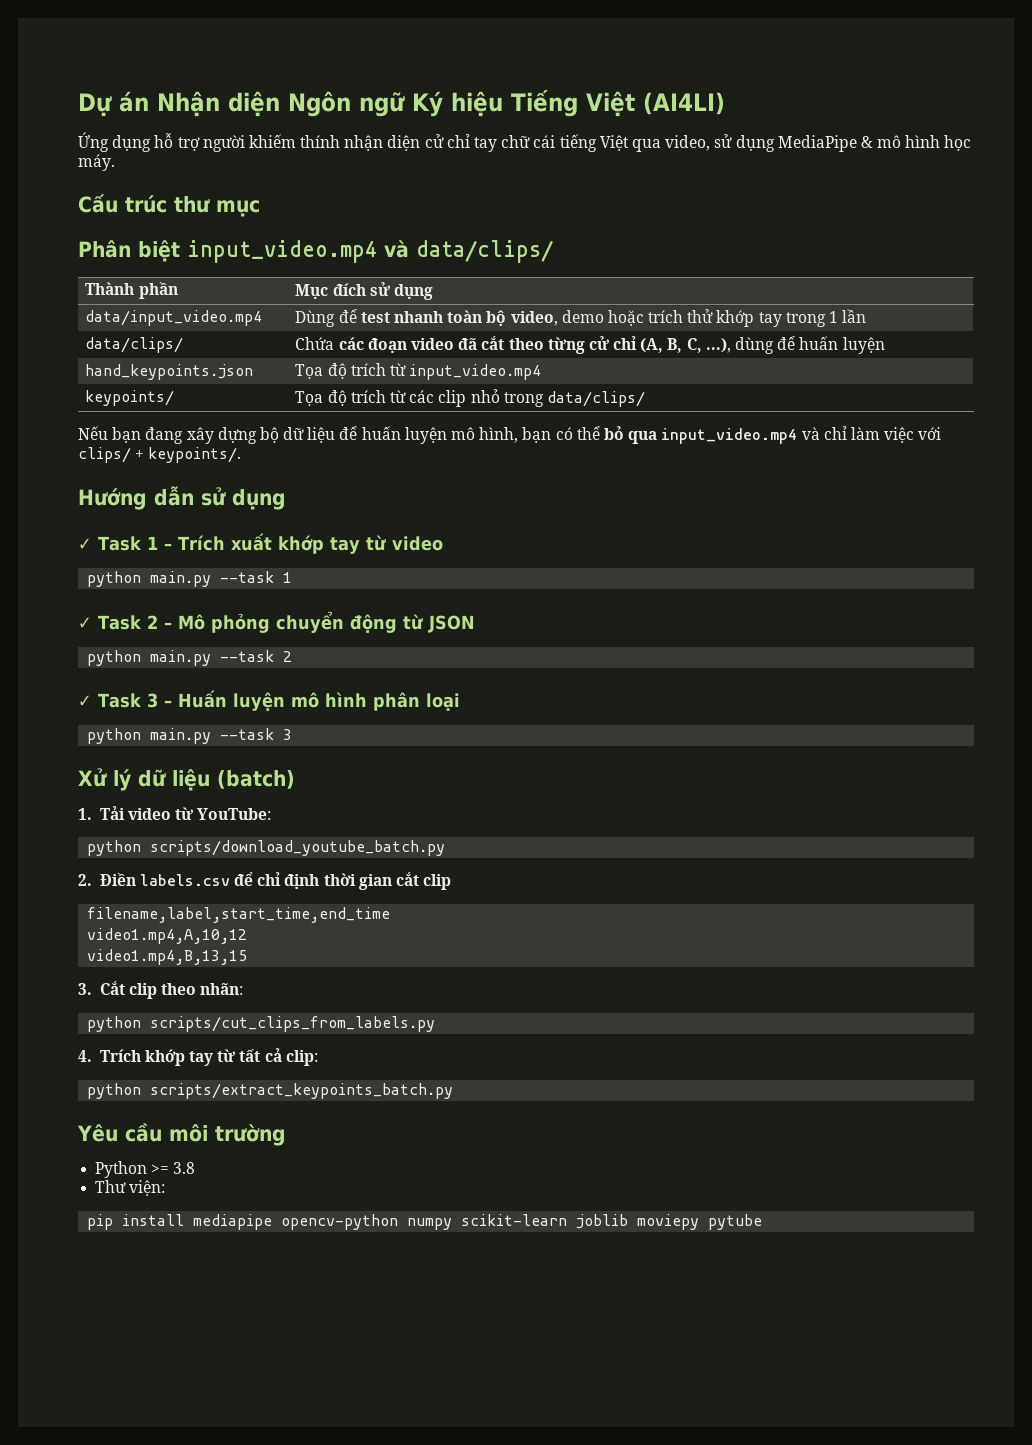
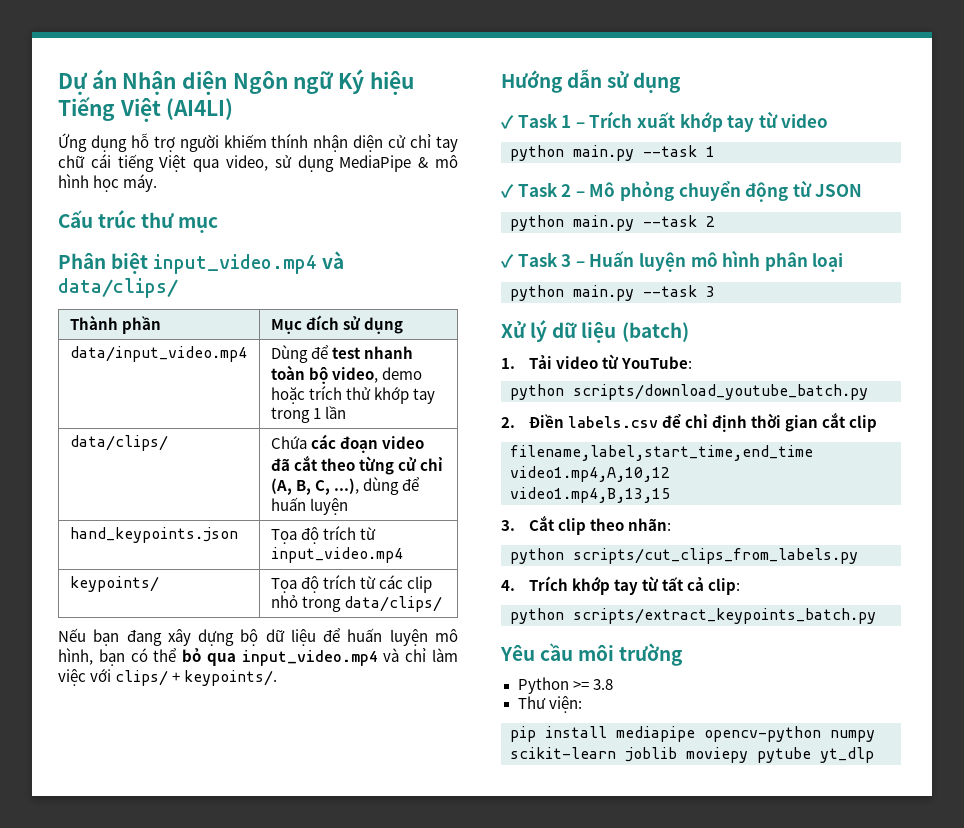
- pip install mediapipe opencv-python numpy scikit-learn joblib moviepy pytube
+ pip install mediapipe opencv-python numpy scikit-learn joblib moviepy pytube yt_dlp

